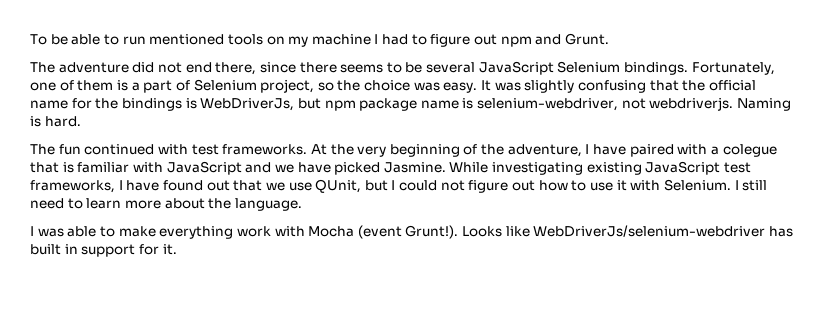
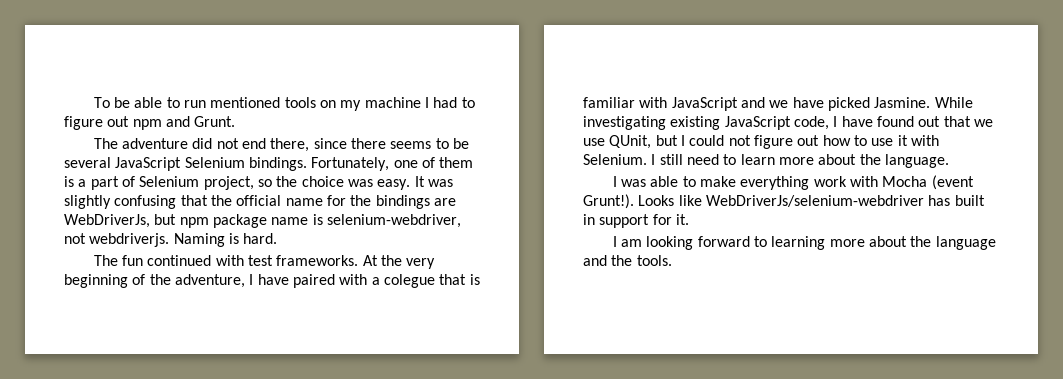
- It was slightly confusing that the official name for the bindings is WebDriverJs, but npm package name is selenium-webdriver, not webdriverjs.
+ It was slightly confusing that the official name for the bindings are WebDriverJs, but npm package name is selenium-webdriver, not webdriverjs.
- While investigating existing JavaScript test frameworks, I have found out that we use QUnit, but I could not figure out how to use it with Selenium.
+ While investigating existing JavaScript code, I have found out that we use QUnit, but I could not figure out how to use it with Selenium.
+ I am looking forward to learning more about the language and the tools.

